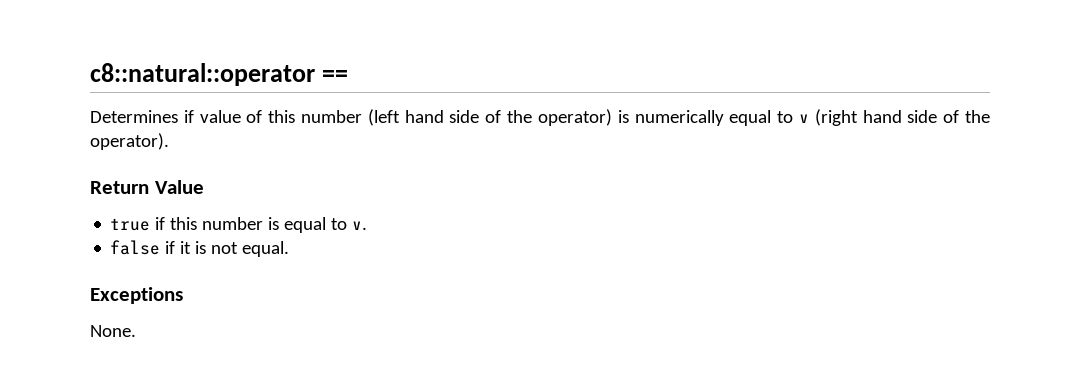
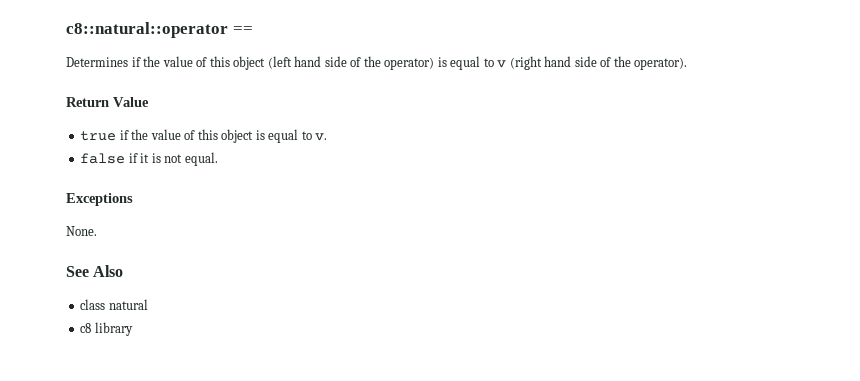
- Determines if value of this number (left hand side of the operator) is numerically equal to v (right hand side of the operator).
+ Determines if the value of this object (left hand side of the operator) is equal to v (right hand side of the operator).
- true if this number is equal to v.
+ true if the value of this object is equal to v.
+ See Also
+ class natural
+ c8 library

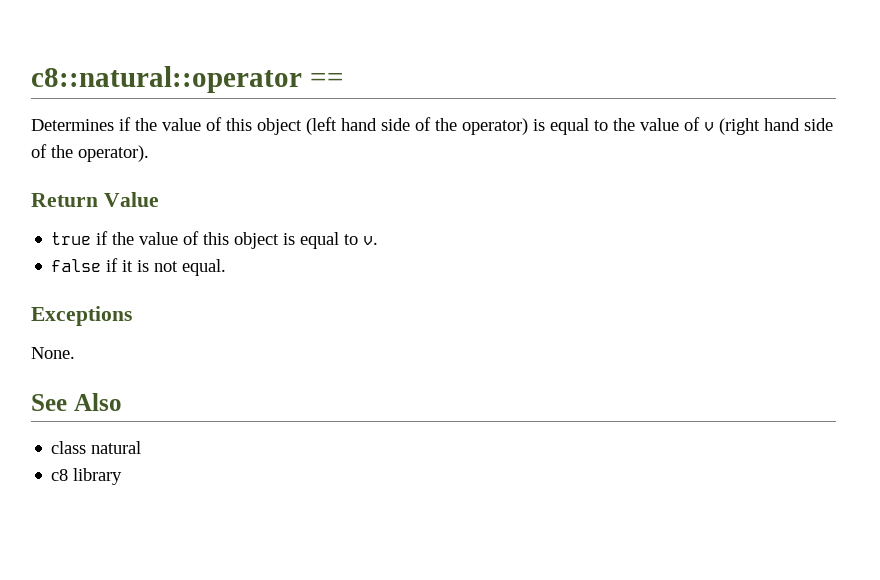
- Determines if the value of this object (left hand side of the operator) is equal to v (right hand side of the operator).
+ Determines if the value of this object (left hand side of the operator) is equal to the value of v (right hand side of the operator).

